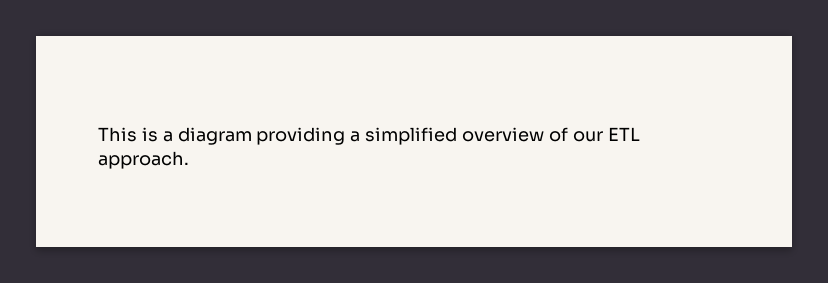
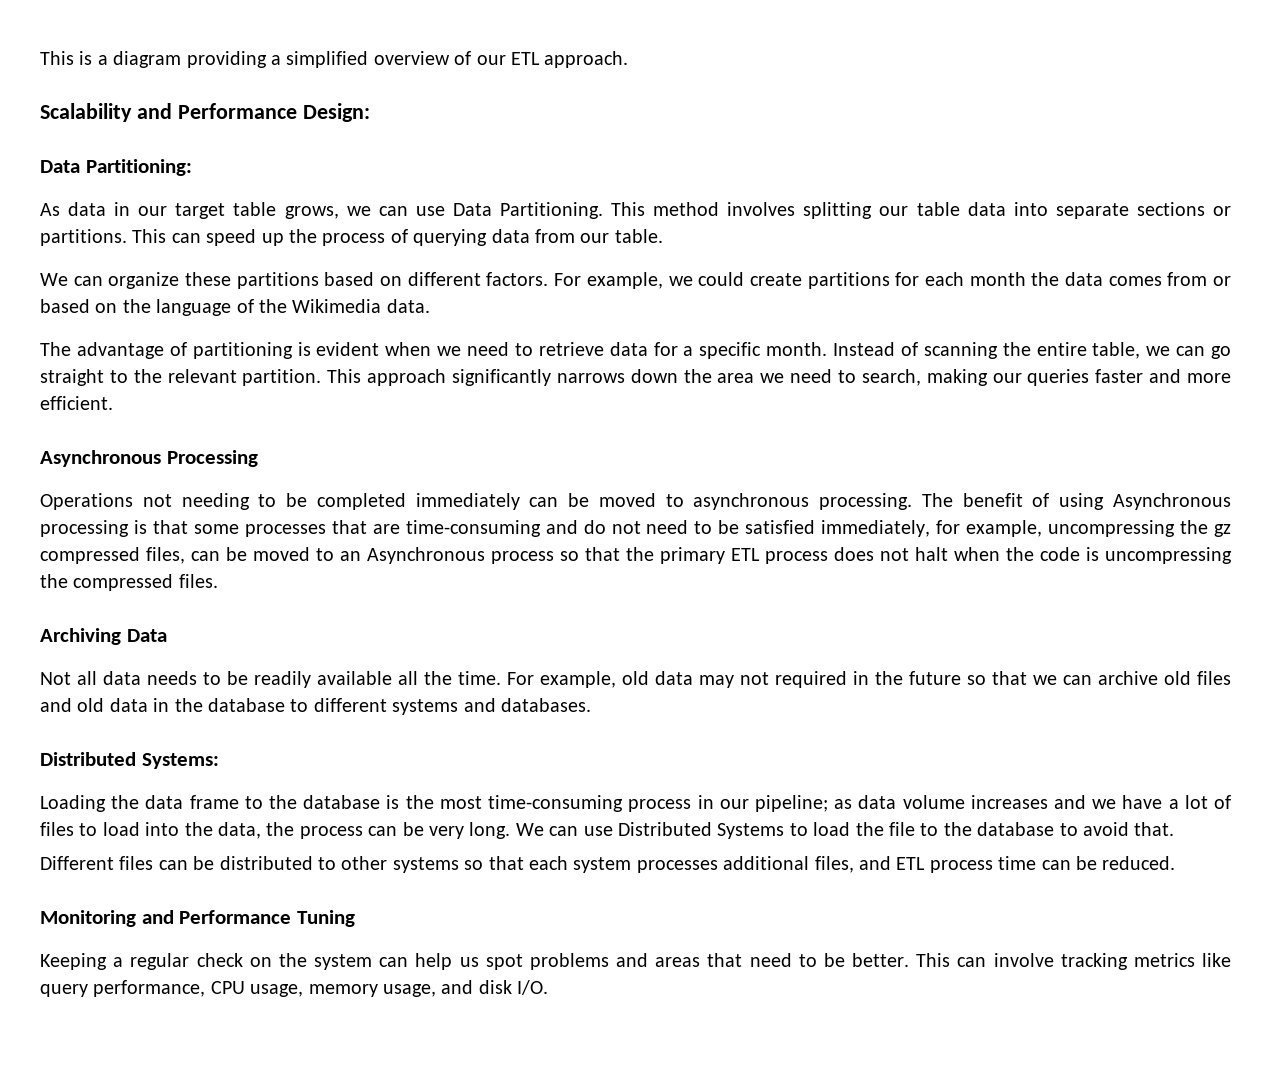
+ Scalability and Performance Design:
+ Data Partitioning:
+ As data in our target table grows, we can use Data Partitioning. This method involves splitting our table data into separate sections or partitions. This can speed up the process of querying data from our table.
+ We can organize these partitions based on different factors. For example, we could create partitions for each month the data comes from or based on the language of the Wikimedia data.
+ The advantage of partitioning is evident when we need to retrieve data for a specific month. Instead of scanning the entire table, we can go straight to the relevant partition. This approach significantly narrows down the area we need to search, making our queries faster and more efficient.
+ Asynchronous Processing
+ Operations not needing to be completed immediately can be moved to asynchronous processing. The benefit of using Asynchronous processing is that some processes that are time-consuming and do not need to be satisfied immediately, for example, uncompressing the gz compressed files, can be moved to an Asynchronous process so that the primary ETL process does not halt when the code is uncompressing the compressed files.
+ Archiving Data
+ Not all data needs to be readily available all the time. For example, old data may not required in the future so that we can archive old files and old data in the database to different systems and databases.
+ Distributed Systems:
+ Loading the data frame to the database is the most time-consuming process in our pipeline; as data volume increases and we have a lot of files to load into the data, the process can be very long. We can use Distributed Systems to load the file to the database to avoid that.
+ Different files can be distributed to other systems so that each system processes additional files, and ETL process time can be reduced.
+ Monitoring and Performance Tuning
+ Keeping a regular check on the system can help us spot problems and areas that need to be better. This can involve tracking metrics like query performance, CPU usage, memory usage, and disk I/O.

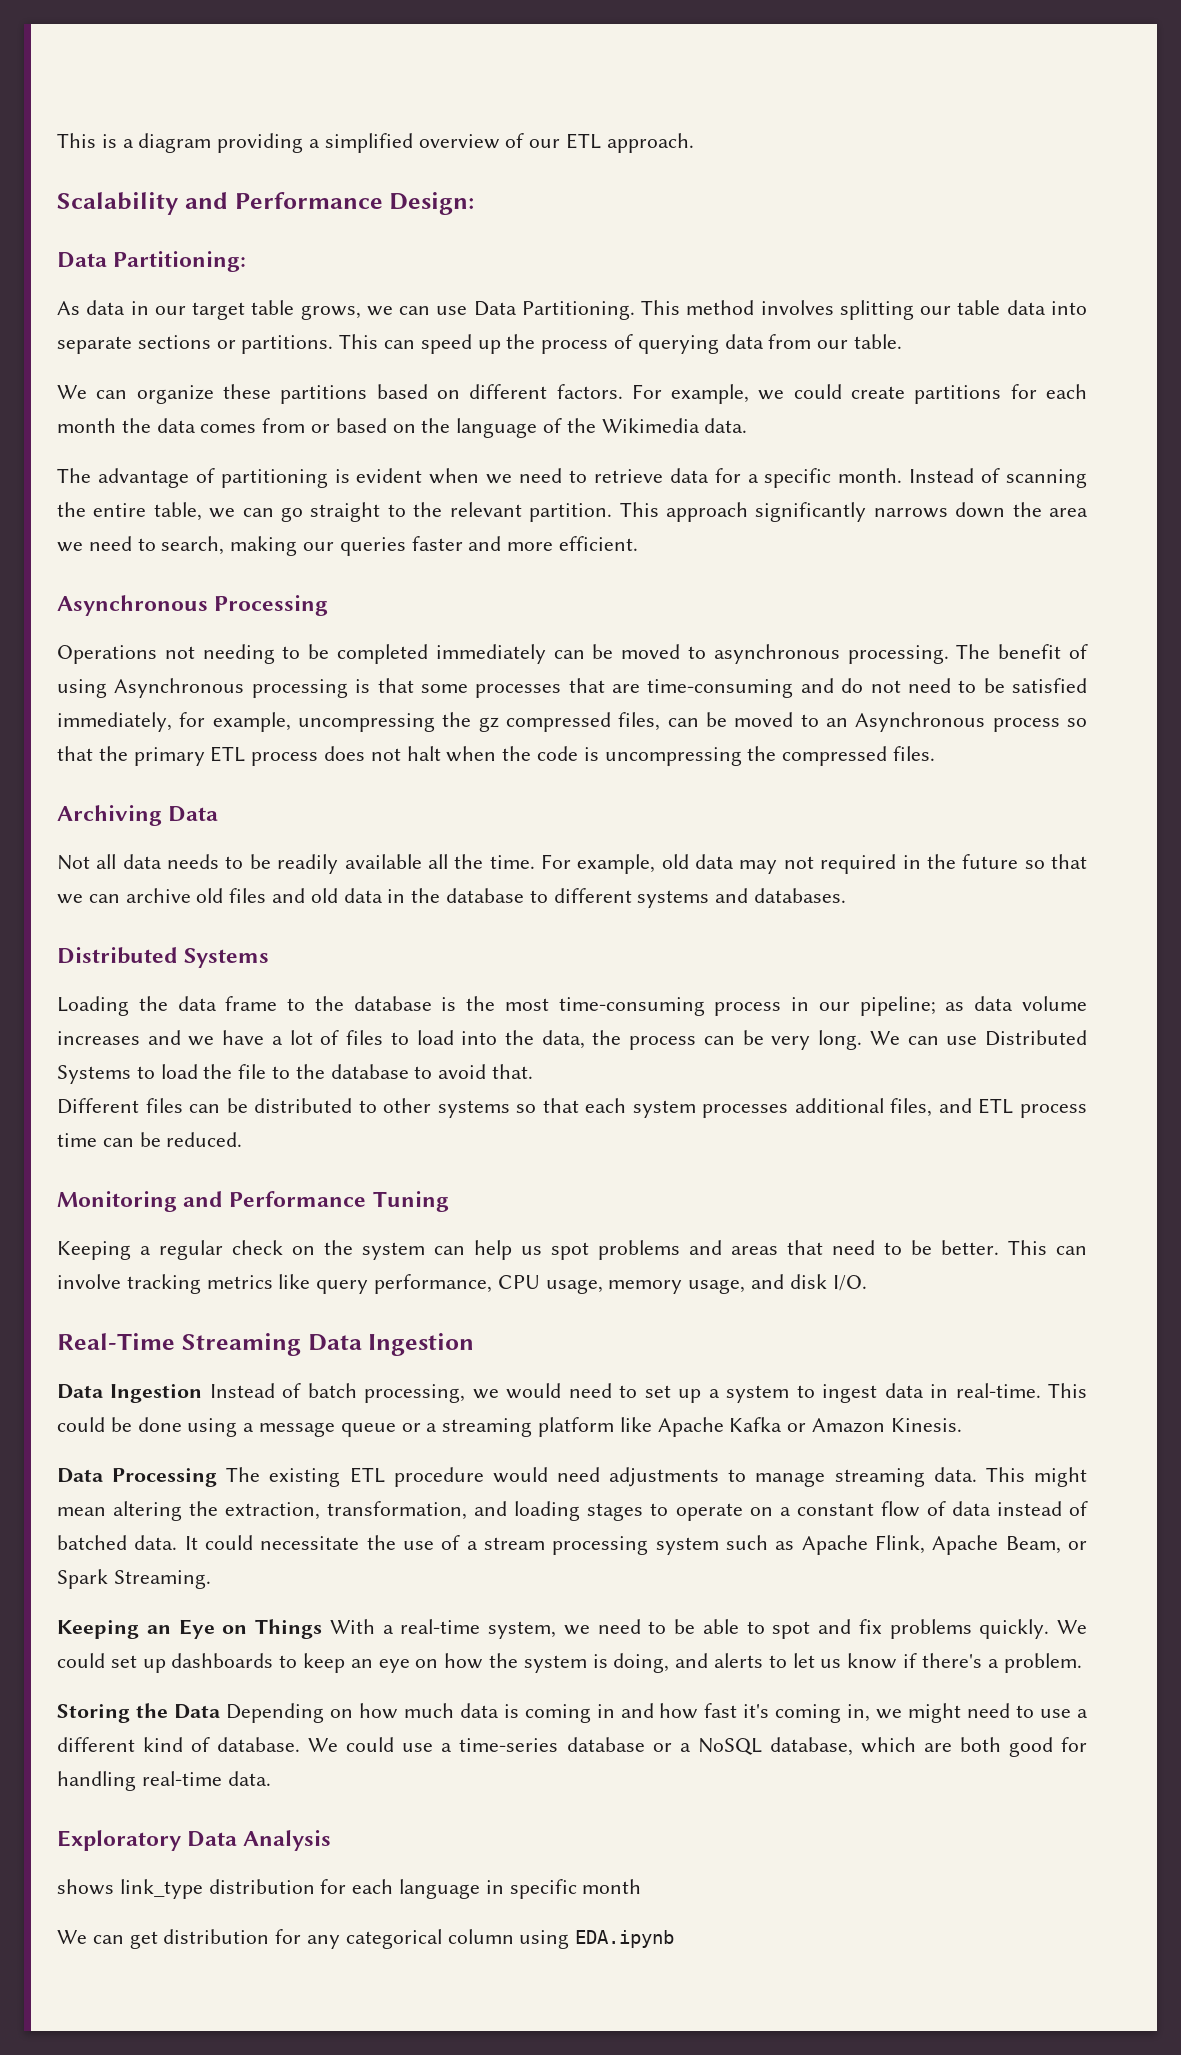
  For example, old data may not required in the future so that we can archive old files and old data in the database to different systems and databases.
- Distributed Systems:
+ Distributed Systems
+ Real-Time Streaming Data Ingestion
+ Data Ingestion Instead of batch processing, we would need to set up a system to ingest data in real-time. This could be done using a message queue or a streaming platform like Apache Kafka or Amazon Kinesis.
+ Data Processing The existing ETL procedure would need adjustments to manage streaming data. This might mean altering the extraction, transformation, and loading stages to operate on a constant flow of data instead of batched data. It could necessitate the use of a stream processing system such as Apache Flink, Apache Beam, or Spark Streaming.
+ Keeping an Eye on Things With a real-time system, we need to be able to spot and fix problems quickly. We could set up dashboards to keep an eye on how the system is doing, and alerts to let us know if there's a problem.
+ Storing the Data Depending on how much data is coming in and how fast it's coming in, we might need to use a different kind of database. We could use a time-series database or a NoSQL database, which are both good for handling real-time data.
+ Exploratory Data Analysis
+ shows link_type distribution for each language in specific month
+ We can get distribution for any categorical column using EDA.ipynb

